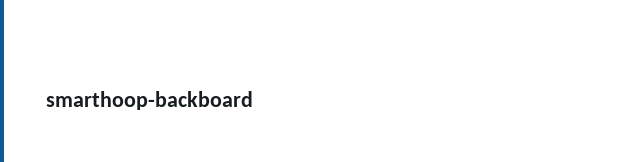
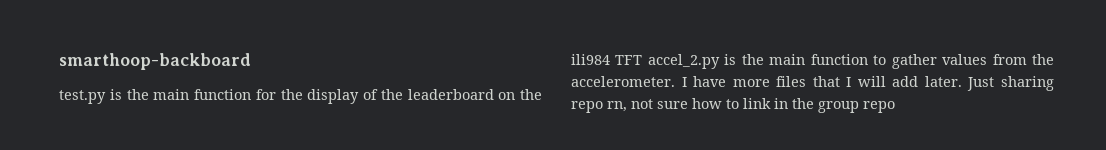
+ test.py is the main function for the display of the leaderboard on the ili984 TFT accel_2.py is the main function to gather values from the accelerometer. I have more files that I will add later. Just sharing repo rn, not sure how to link in the group repo

